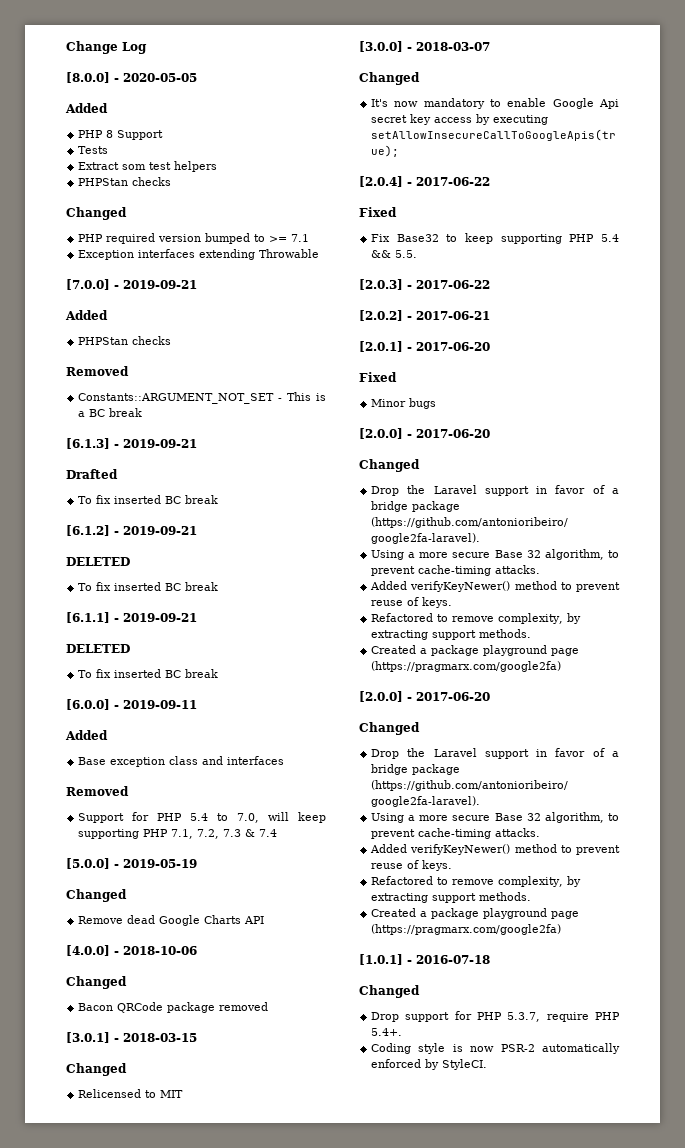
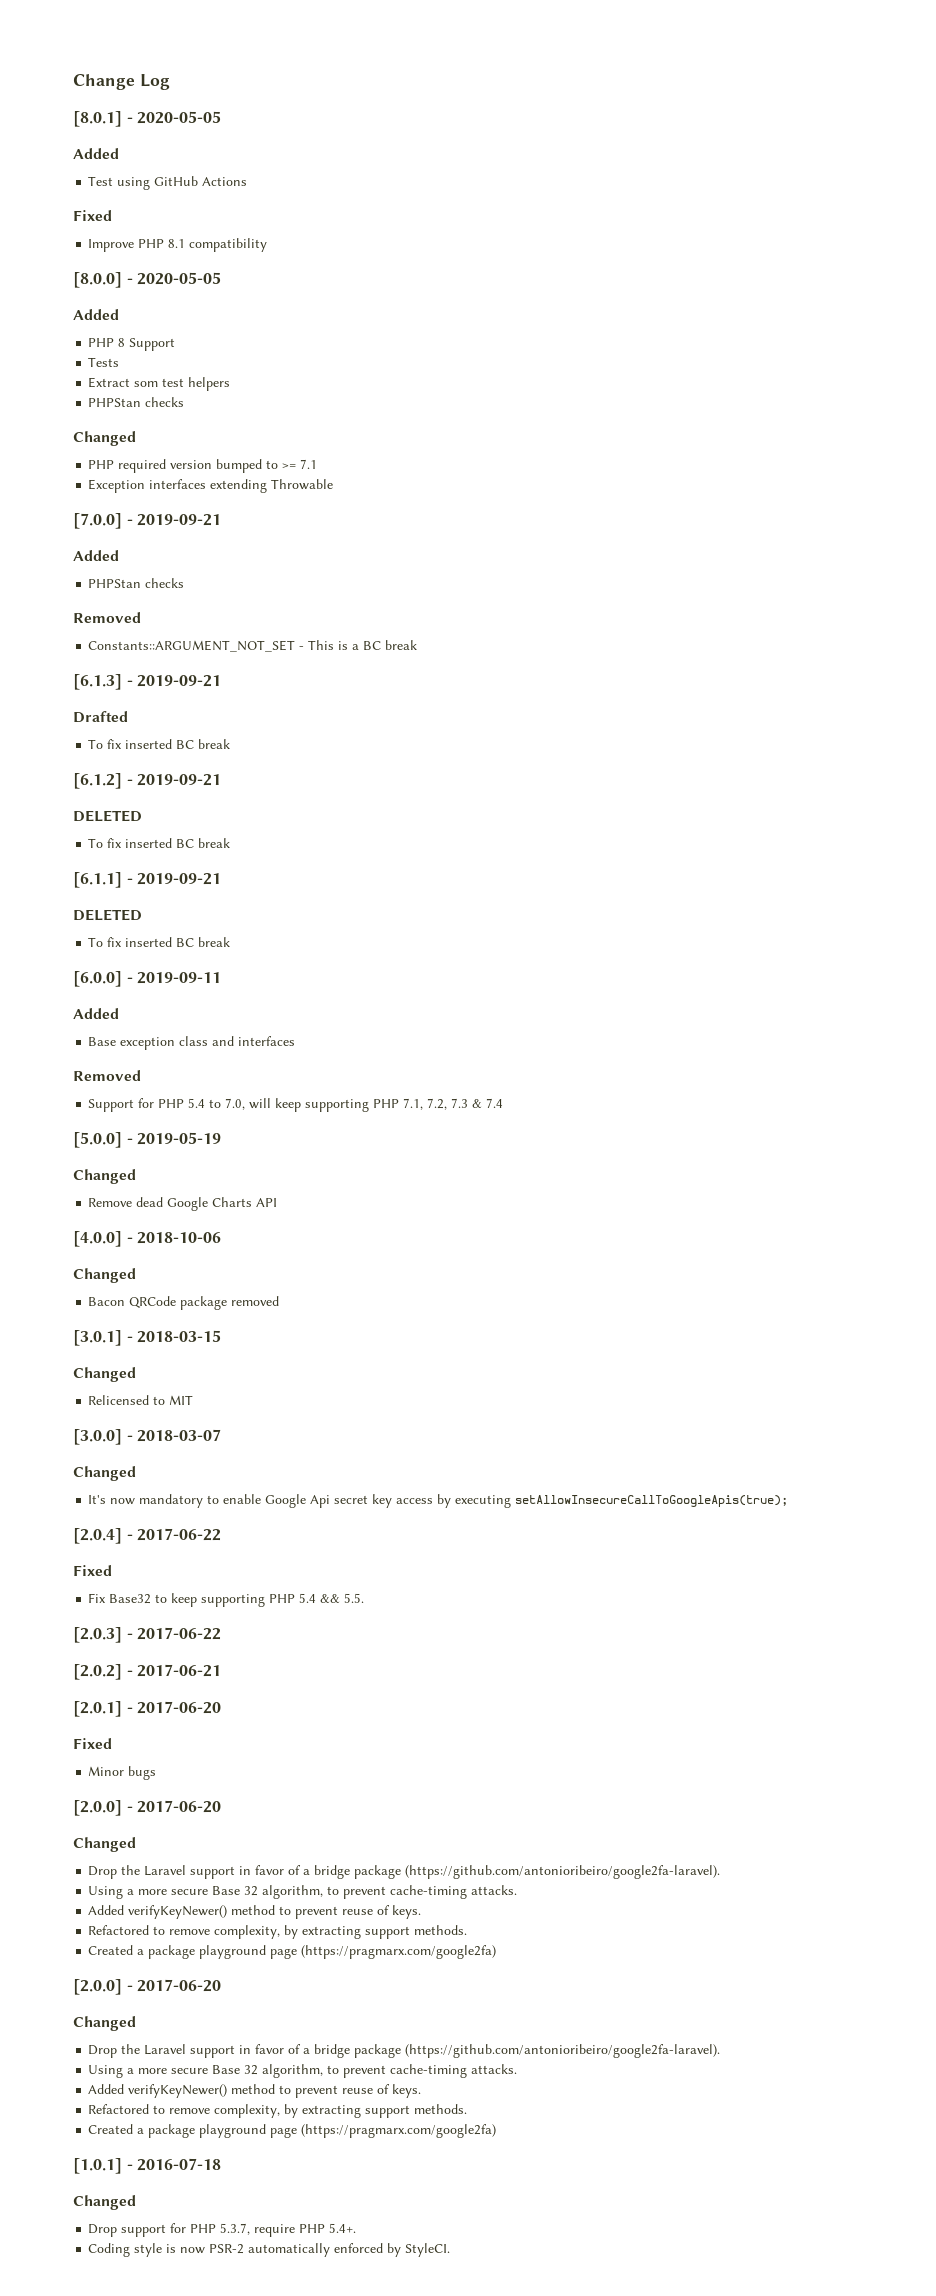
+ [8.0.1] - 2020-05-05
+ Added
+ Test using GitHub Actions
+ Fixed
+ Improve PHP 8.1 compatibility

